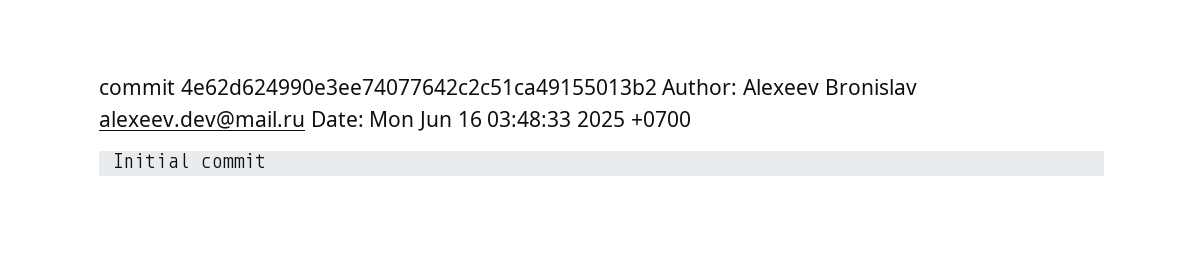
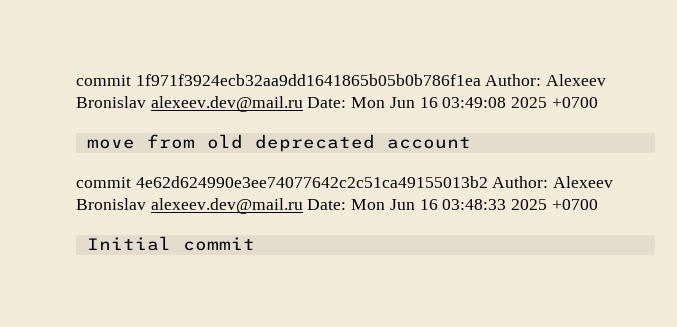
+ commit 1f971f3924ecb32aa9dd1641865b05b0b786f1ea Author: Alexeev Bronislav alexeev.dev@mail.ru Date: Mon Jun 16 03:49:08 2025 +0700
+ move from old deprecated account

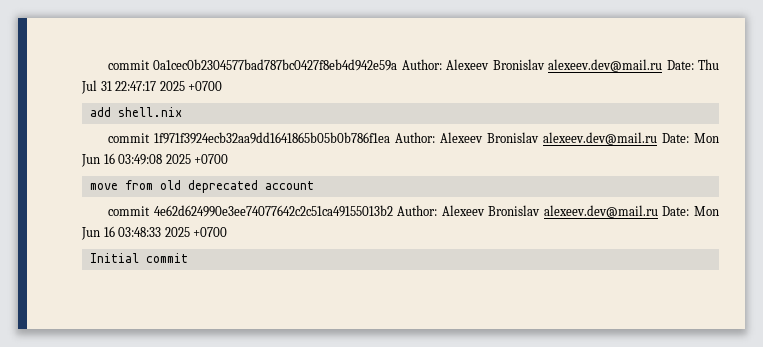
+ commit 0a1cec0b2304577bad787bc0427f8eb4d942e59a Author: Alexeev Bronislav alexeev.dev@mail.ru Date: Thu Jul 31 22:47:17 2025 +0700
+ add shell.nix

